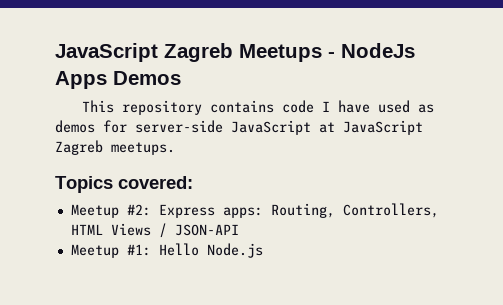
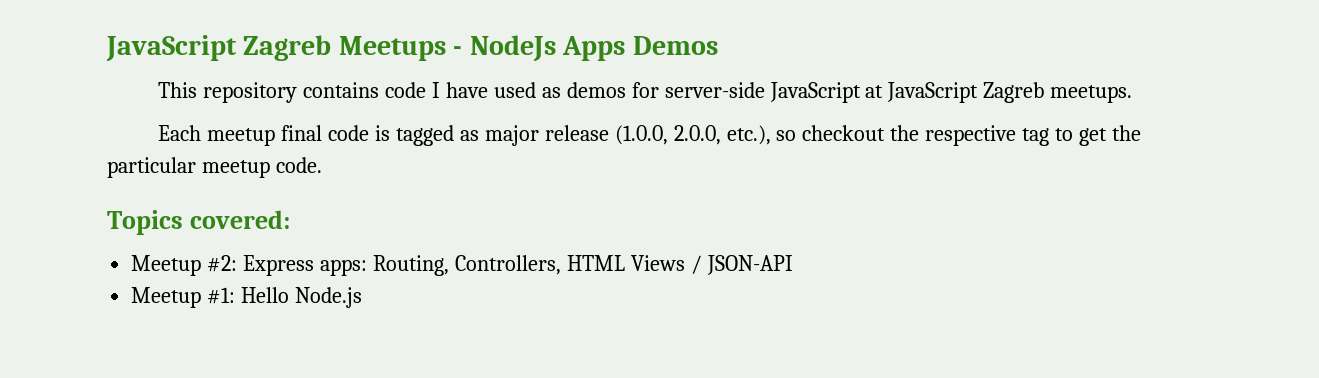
+ Each meetup final code is tagged as major release (1.0.0, 2.0.0, etc.), so checkout the respective tag to get the particular meetup code.

